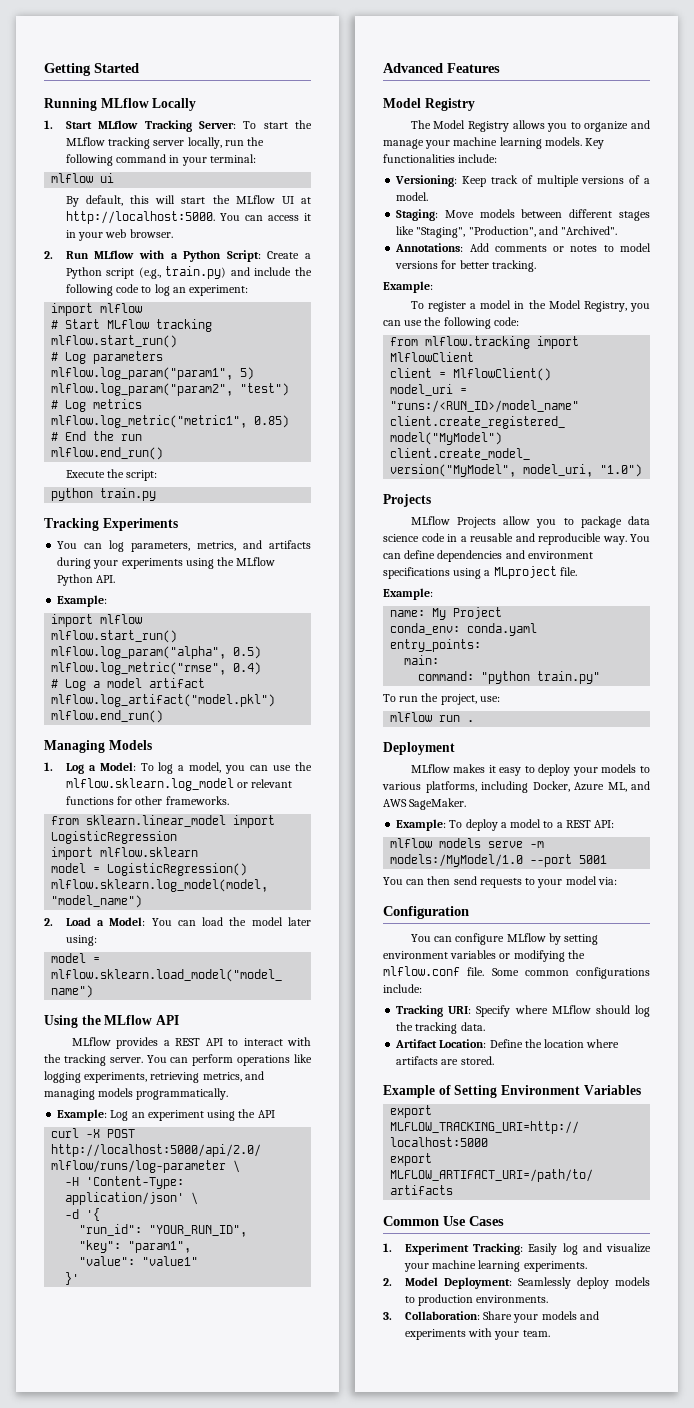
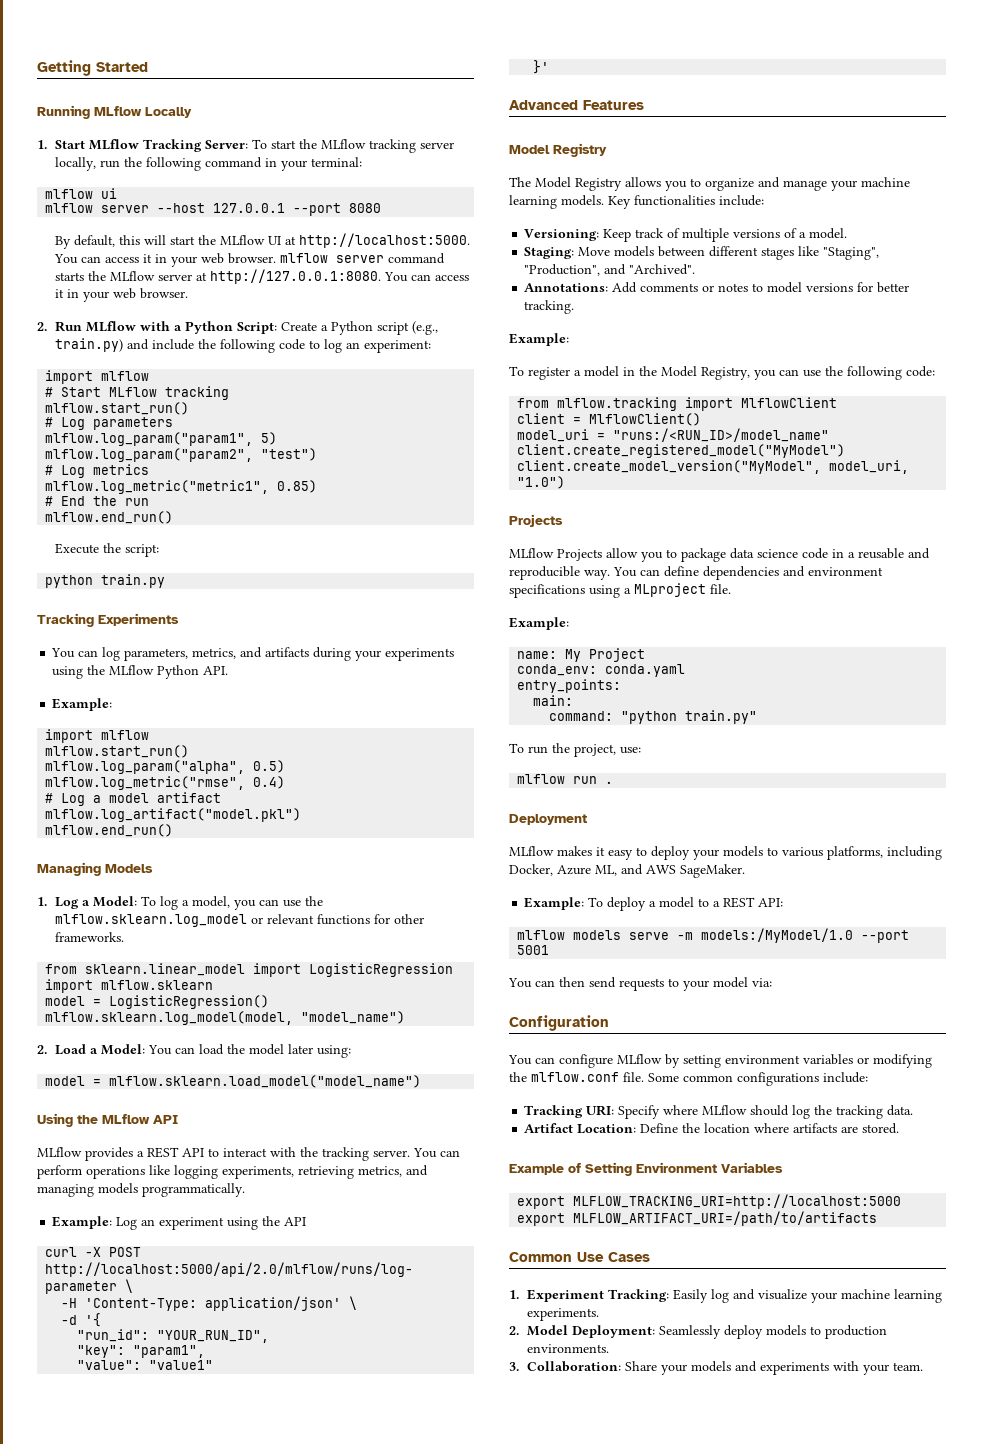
+ mlflow server --host 127.0.0.1 --port 8080
- You can access it in your web browser.
+ You can access it in your web browser. mlflow server command starts the MLflow server at http://127.0.0.1:8080. You can access it in your web browser.

